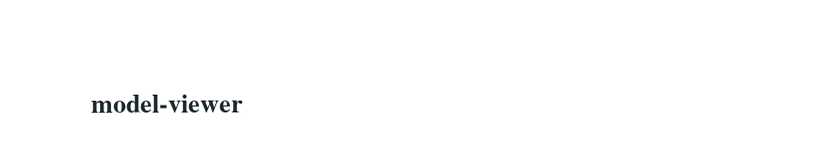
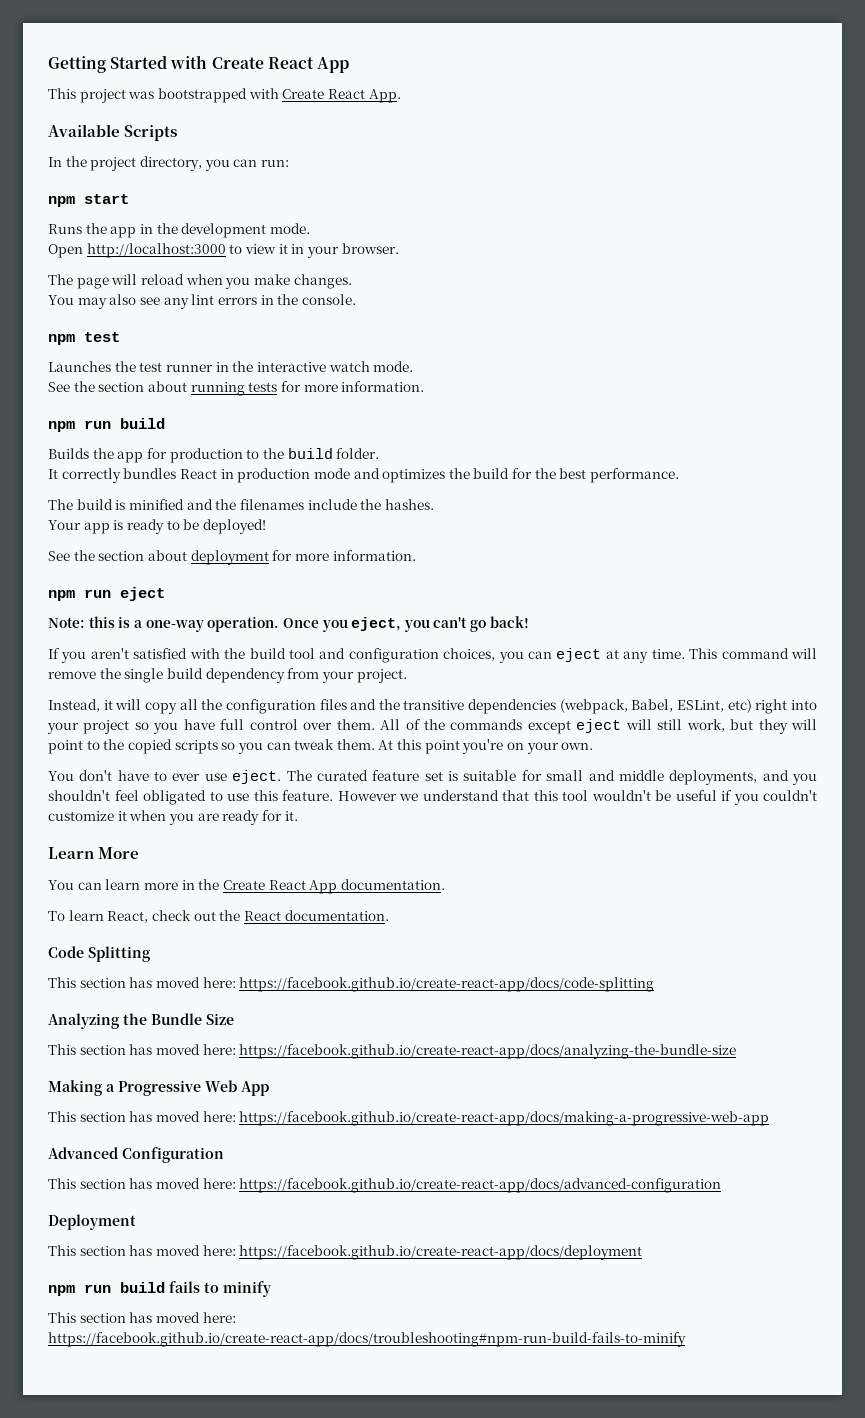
- model-viewer
+ Getting Started with Create React App
+ This project was bootstrapped with Create React App.
+ Available Scripts
+ In the project directory, you can run:
+ npm start
+ Runs the app in the development mode.
+ Open http://localhost:3000 to view it in your browser.
+ The page will reload when you make changes.
+ You may also see any lint errors in the console.
+ npm test
+ Launches the test runner in the interactive watch mode.
+ See the section about running tests for more information.
+ npm run build
+ Builds the app for production to the build folder.
+ It correctly bundles React in production mode and optimizes the build for the best performance.
+ The build is minified and the filenames include the hashes.
+ Your app is ready to be deployed!
+ See the section about deployment for more information.
+ npm run eject
+ Note: this is a one-way operation. Once you eject, you can't go back!
+ If you aren't satisfied with the build tool and configuration choices, you can eject at any time. This command will remove the single build dependency from your project.
+ Instead, it will copy all the configuration files and the transitive dependencies (webpack, Babel, ESLint, etc) right into your project so you have full control over them. All of the commands except eject will still work, but they will point to the copied scripts so you can tweak them. At this point you're on your own.
+ You don't have to ever use eject. The curated feature set is suitable for small and middle deployments, and you shouldn't feel obligated to use this feature. However we understand that this tool wouldn't be useful if you couldn't customize it when you are ready for it.
+ Learn More
+ You can learn more in the Create React App documentation.
+ To learn React, check out the React documentation.
+ Code Splitting
+ This section has moved here: https://facebook.github.io/create-react-app/docs/code-splitting
+ Analyzing the Bundle Size
+ This section has moved here: https://facebook.github.io/create-react-app/docs/analyzing-the-bundle-size
+ Making a Progressive Web App
+ This section has moved here: https://facebook.github.io/create-react-app/docs/making-a-progressive-web-app
+ Advanced Configuration
+ This section has moved here: https://facebook.github.io/create-react-app/docs/advanced-configuration
+ Deployment
+ This section has moved here: https://facebook.github.io/create-react-app/docs/deployment
+ npm run build fails to minify
+ This section has moved here: https://facebook.github.io/create-react-app/docs/troubleshooting#npm-run-build-fails-to-minify

